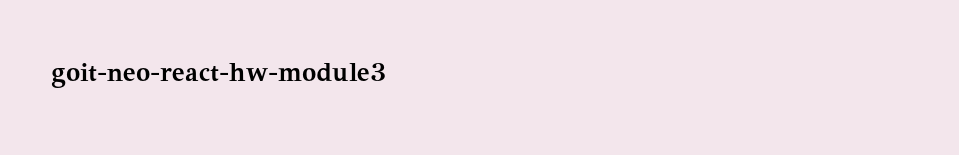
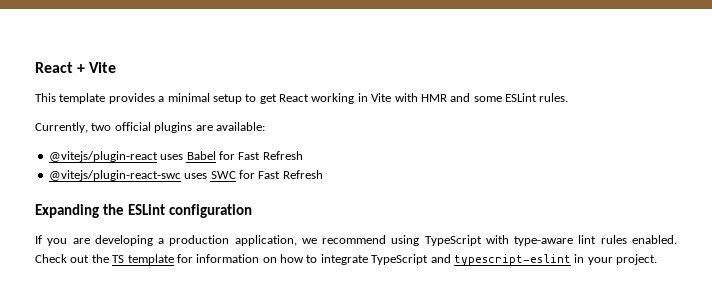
- goit-neo-react-hw-module3
+ React + Vite
+ This template provides a minimal setup to get React working in Vite with HMR and some ESLint rules.
+ Currently, two official plugins are available:
+ @vitejs/plugin-react uses Babel for Fast Refresh
+ @vitejs/plugin-react-swc uses SWC for Fast Refresh
+ Expanding the ESLint configuration
+ If you are developing a production application, we recommend using TypeScript with type-aware lint rules enabled. Check out the TS template for information on how to integrate TypeScript and typescript-eslint in your project.

